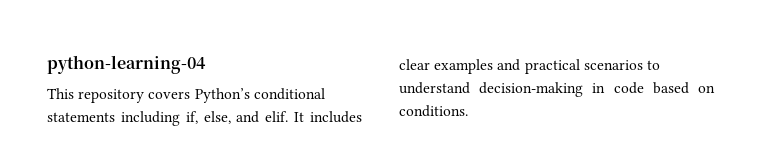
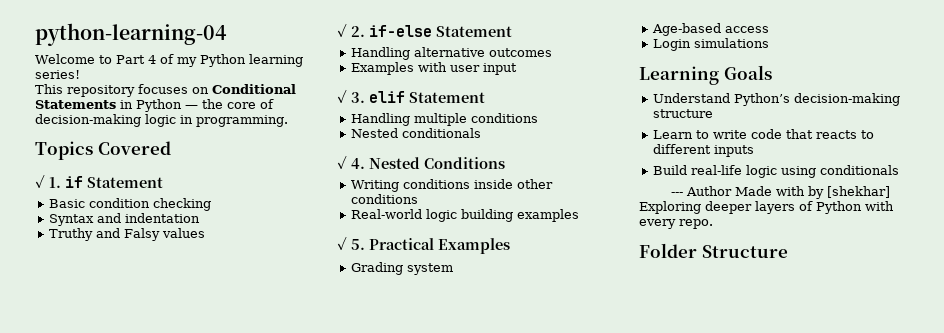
- This repository covers Python’s conditional statements including if, else, and elif. It includes clear examples and practical scenarios to understand decision-making in code based on conditions.
+ Welcome to Part 4 of my Python learning series!
+ This repository focuses on Conditional Statements in Python — the core of decision-making logic in programming.
+ Topics Covered
+ ✓ 1. if Statement
+ Basic condition checking
+ Syntax and indentation
+ Truthy and Falsy values
+ ✓ 2. if-else Statement
+ Handling alternative outcomes
+ Examples with user input
+ ✓ 3. elif Statement
+ Handling multiple conditions
+ Nested conditionals
+ ✓ 4. Nested Conditions
+ Writing conditions inside other conditions
+ Real-world logic building examples
+ ✓ 5. Practical Examples
+ Grading system
+ Age-based access
+ Login simulations
+ Learning Goals
+ Understand Python’s decision-making structure
+ Learn to write code that reacts to different inputs
+ Build real-life logic using conditionals
+ --- Author Made with by [shekhar] Exploring deeper layers of Python with every repo.
+ Folder Structure

